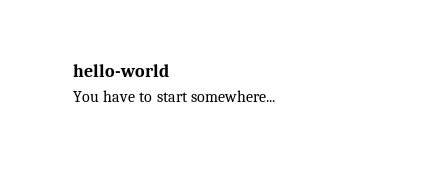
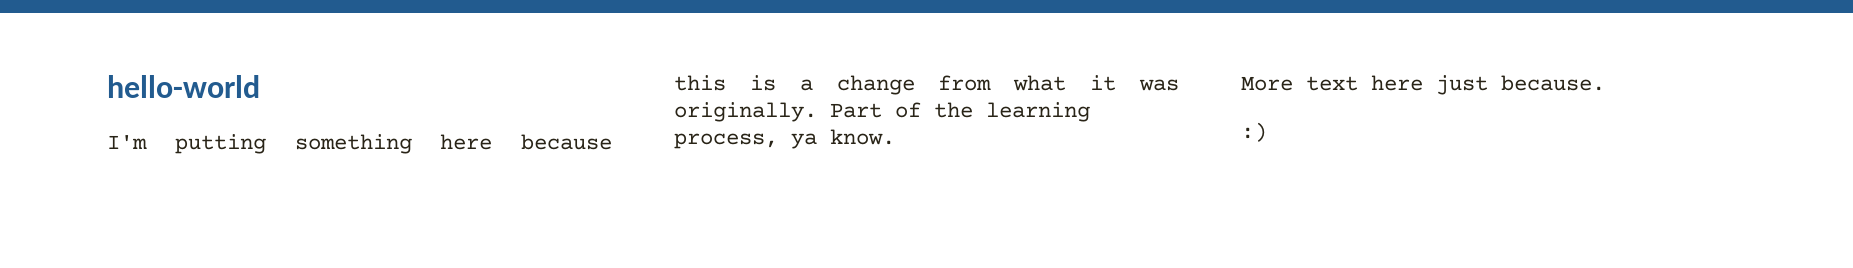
- You have to start somewhere...
+ I'm putting something here because this is a change from what it was originally. Part of the learning process, ya know.
+ More text here just because.
+ :)

